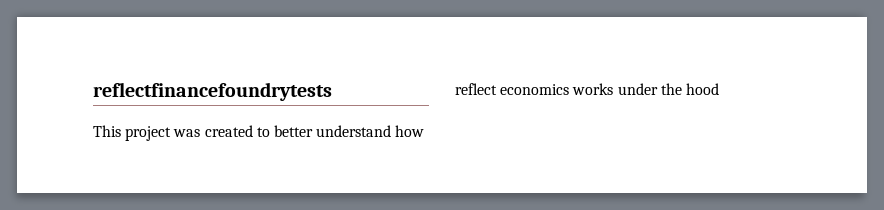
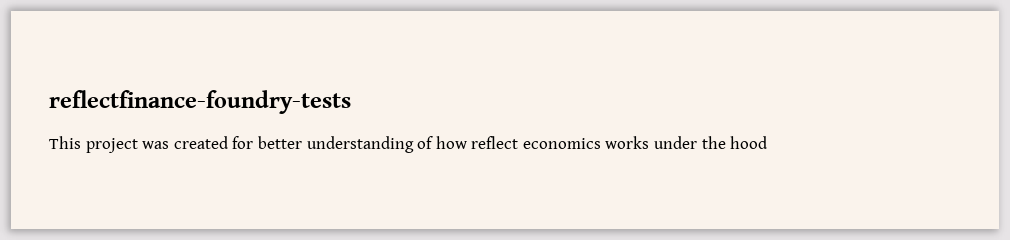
- reflectfinancefoundrytests
+ reflectfinance-foundry-tests
- This project was created to better understand how reflect economics works under the hood
+ This project was created for better understanding of how reflect economics works under the hood

